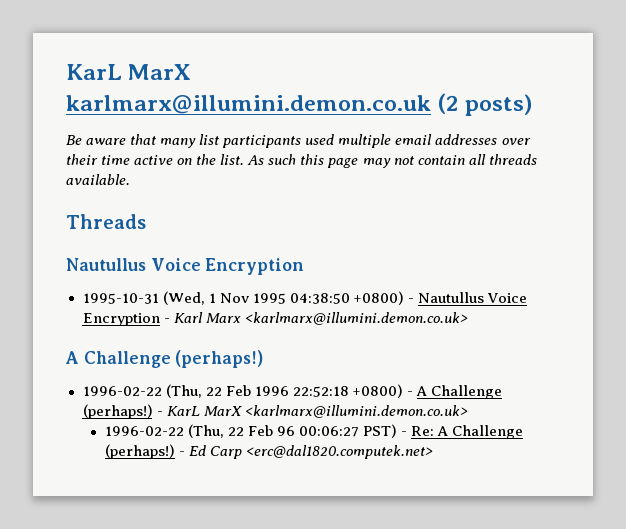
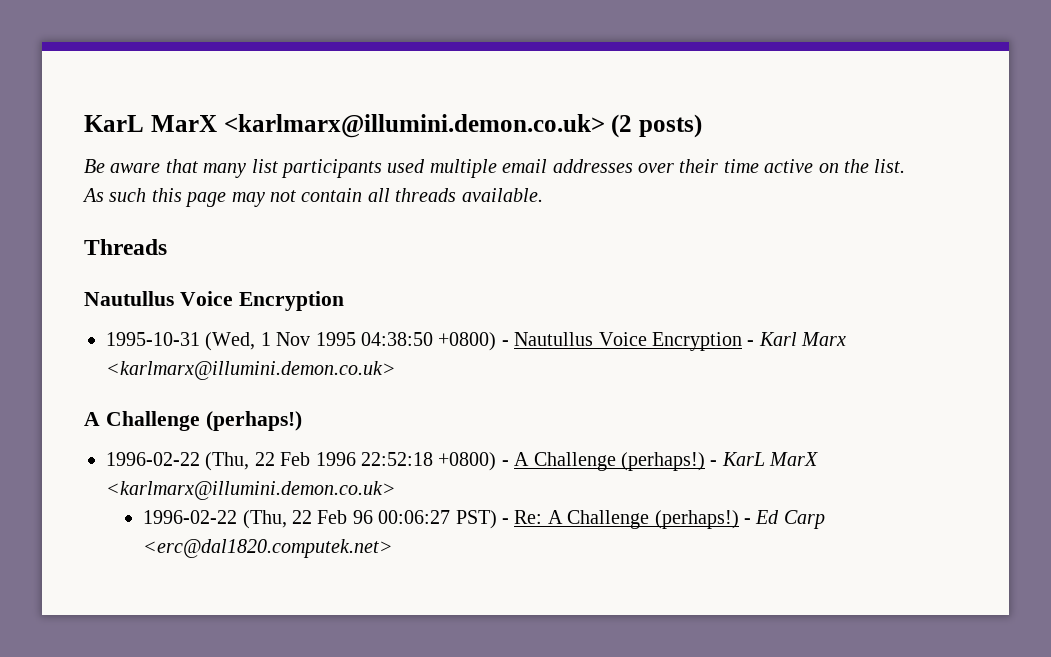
- KarL MarX karlmarx@illumini.demon.co.uk (2 posts)
+ KarL MarX <karlmarx@illumini.demon.co.uk> (2 posts)

